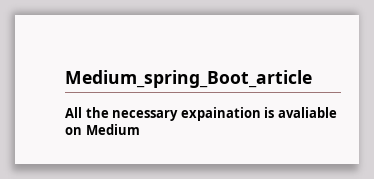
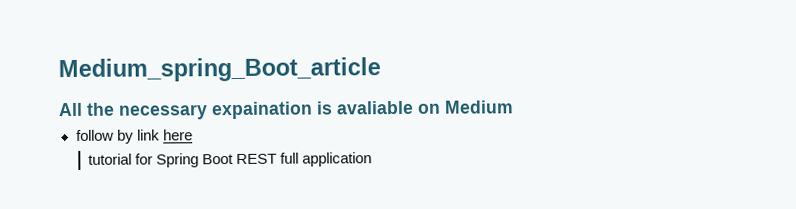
+ follow by link here
+ tutorial for Spring Boot REST full application

